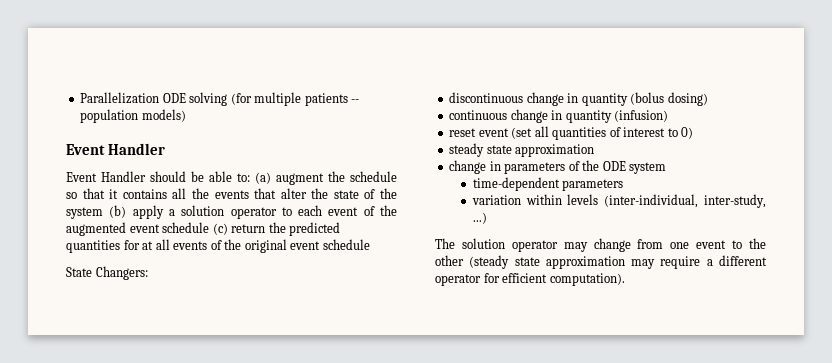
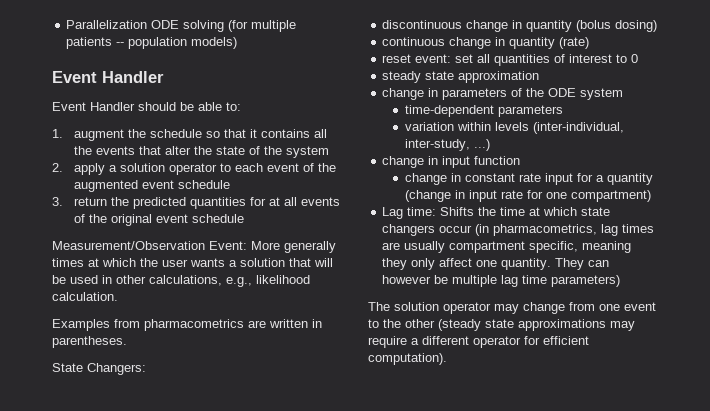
- Event Handler should be able to: (a) augment the schedule so that it contains all the events that alter the state of the system (b) apply a solution operator to each event of the augmented event schedule (c) return the predicted quantities for at all events of the original event schedule
+ Event Handler should be able to:
+ 1. augment the schedule so that it contains all the events that alter the state of the system
+ 2. apply a solution operator to each event of the augmented event schedule
+ 3. return the predicted quantities for at all events of the original event schedule
+ Measurement/Observation Event: More generally times at which the user wants a solution that will be used in other calculations, e.g., likelihood calculation.
+ Examples from pharmacometrics are written in parentheses.
- continuous change in quantity (infusion)
+ continuous change in quantity (rate)
- reset event (set all quantities of interest to 0)
+ reset event: set all quantities of interest to 0
+ change in input function
+ change in constant rate input for a quantity (change in input rate for one compartment)
+ Lag time: Shifts the time at which state changers occur (in pharmacometrics, lag times are usually compartment specific, meaning they only affect one quantity. They can however be multiple lag time parameters)
- The solution operator may change from one event to the other (steady state approximation may require a different operator for efficient computation).
+ The solution operator may change from one event to the other (steady state approximations may require a different operator for efficient computation).

